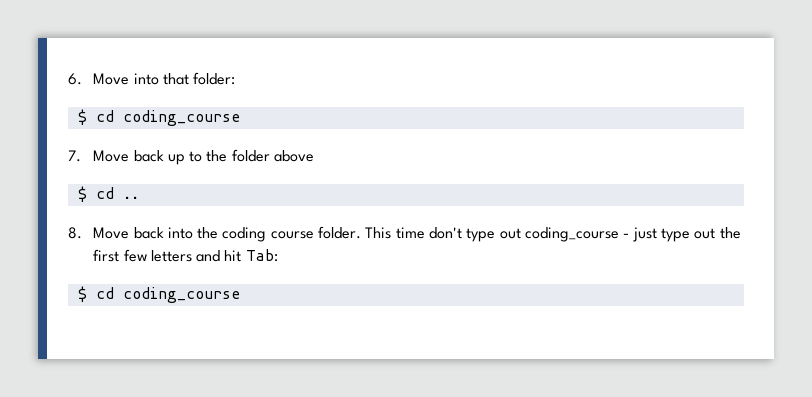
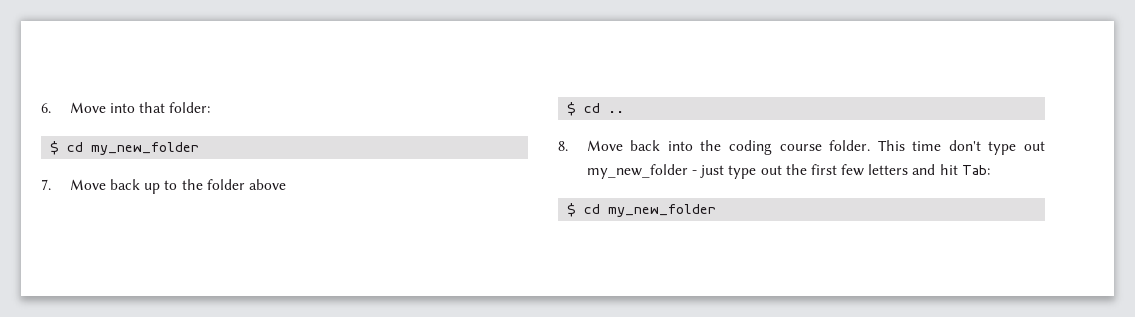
  6. Move into that folder:
- $ cd coding_course
+ $ cd my_new_folder
- This time don't type out coding_course - just type out the first few letters and hit Tab:
- $ cd coding_course
+ This time don't type out my_new_folder - just type out the first few letters and hit Tab:
+ $ cd my_new_folder

